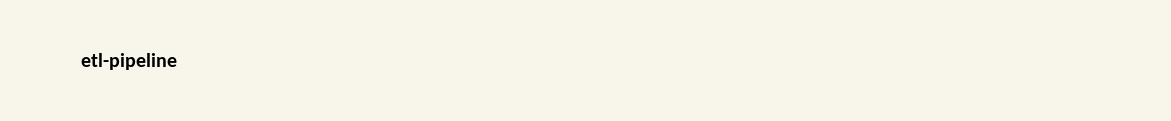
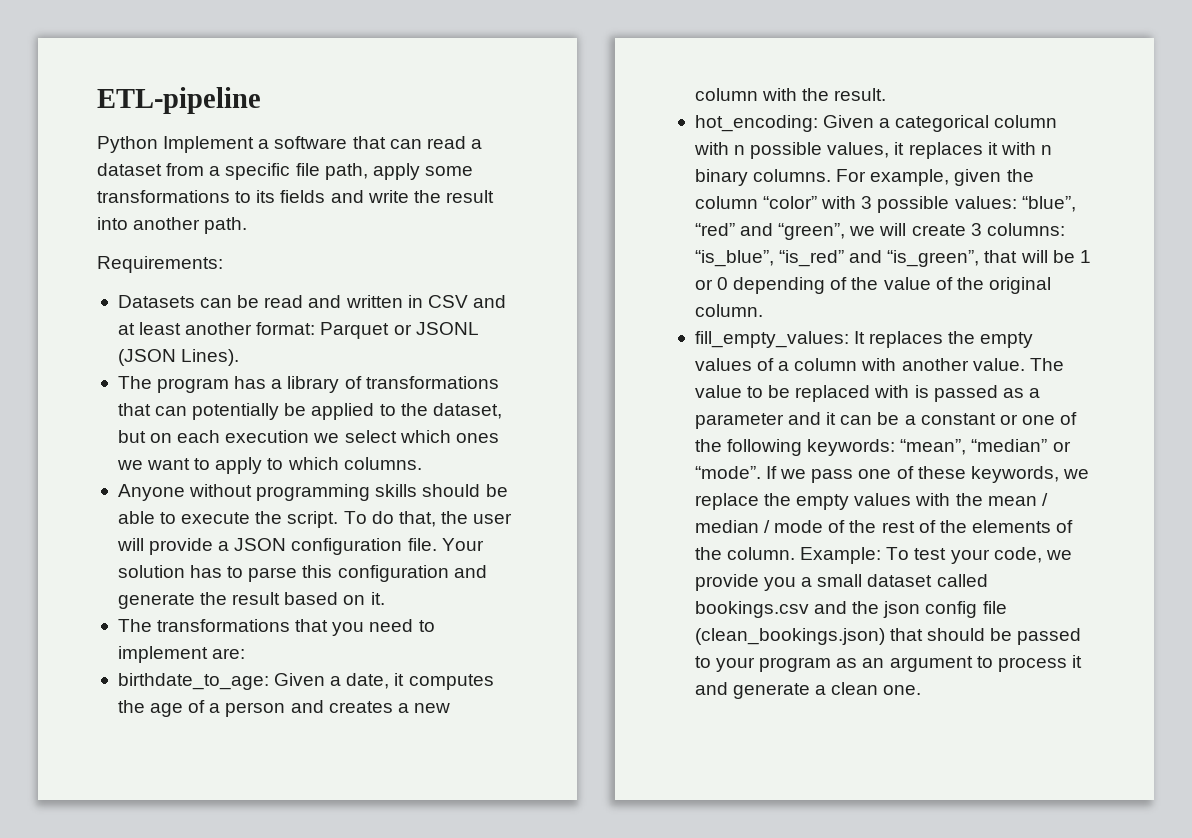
- etl-pipeline
+ ETL-pipeline
+ Python Implement a software that can read a dataset from a specific file path, apply some transformations to its fields and write the result into another path.
+ Requirements:
+ Datasets can be read and written in CSV and at least another format: Parquet or JSONL (JSON Lines).
+ The program has a library of transformations that can potentially be applied to the dataset, but on each execution we select which ones we want to apply to which columns.
+ Anyone without programming skills should be able to execute the script. To do that, the user will provide a JSON configuration file. Your solution has to parse this configuration and generate the result based on it.
+ The transformations that you need to implement are:
+ birthdate_to_age: Given a date, it computes the age of a person and creates a new column with the result.
+ hot_encoding: Given a categorical column with n possible values, it replaces it with n binary columns. For example, given the column “color” with 3 possible values: “blue”, “red” and “green”, we will create 3 columns: “is_blue”, “is_red” and “is_green”, that will be 1 or 0 depending of the value of the original column.
+ fill_empty_values: It replaces the empty values of a column with another value. The value to be replaced with is passed as a parameter and it can be a constant or one of the following keywords: “mean”, “median” or “mode”. If we pass one of these keywords, we replace the empty values with the mean / median / mode of the rest of the elements of the column. Example: To test your code, we provide you a small dataset called bookings.csv and the json config file (clean_bookings.json) that should be passed to your program as an argument to process it and generate a clean one.

